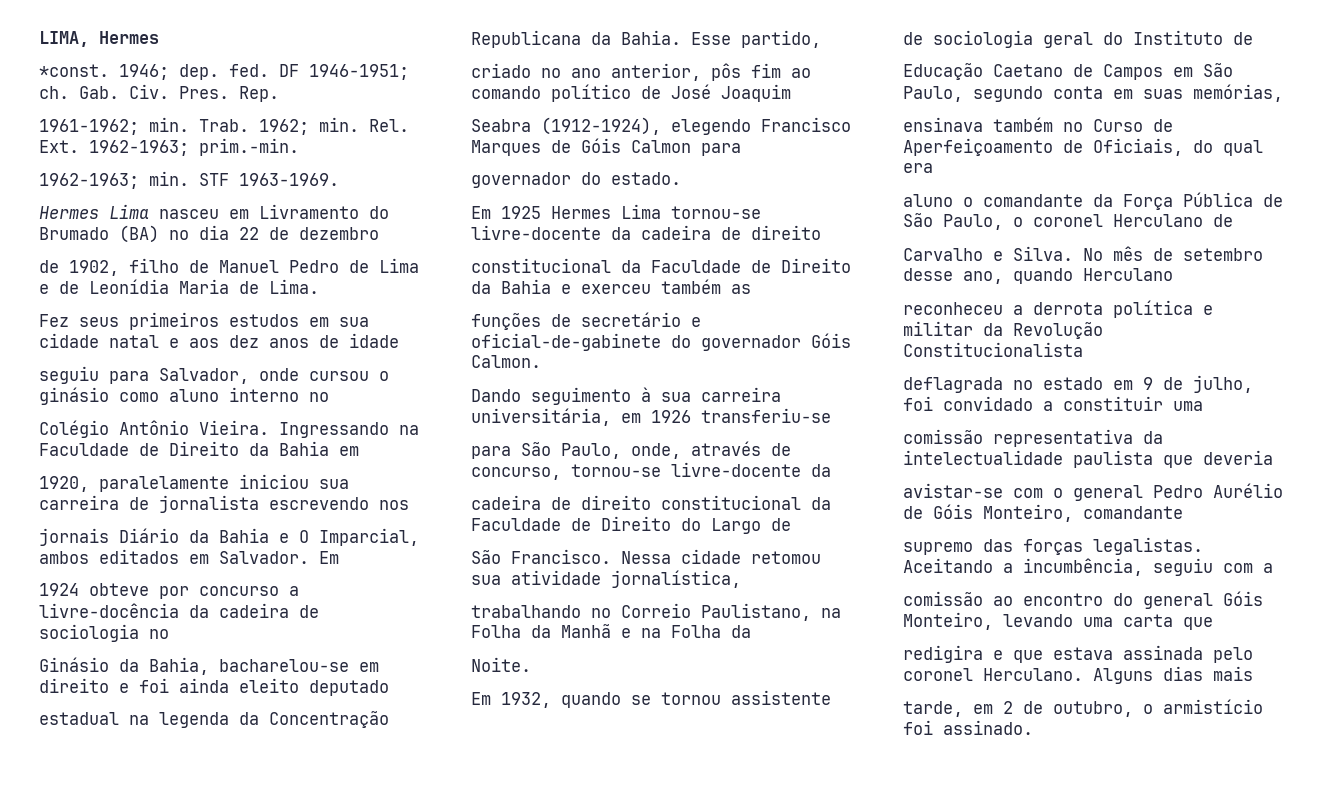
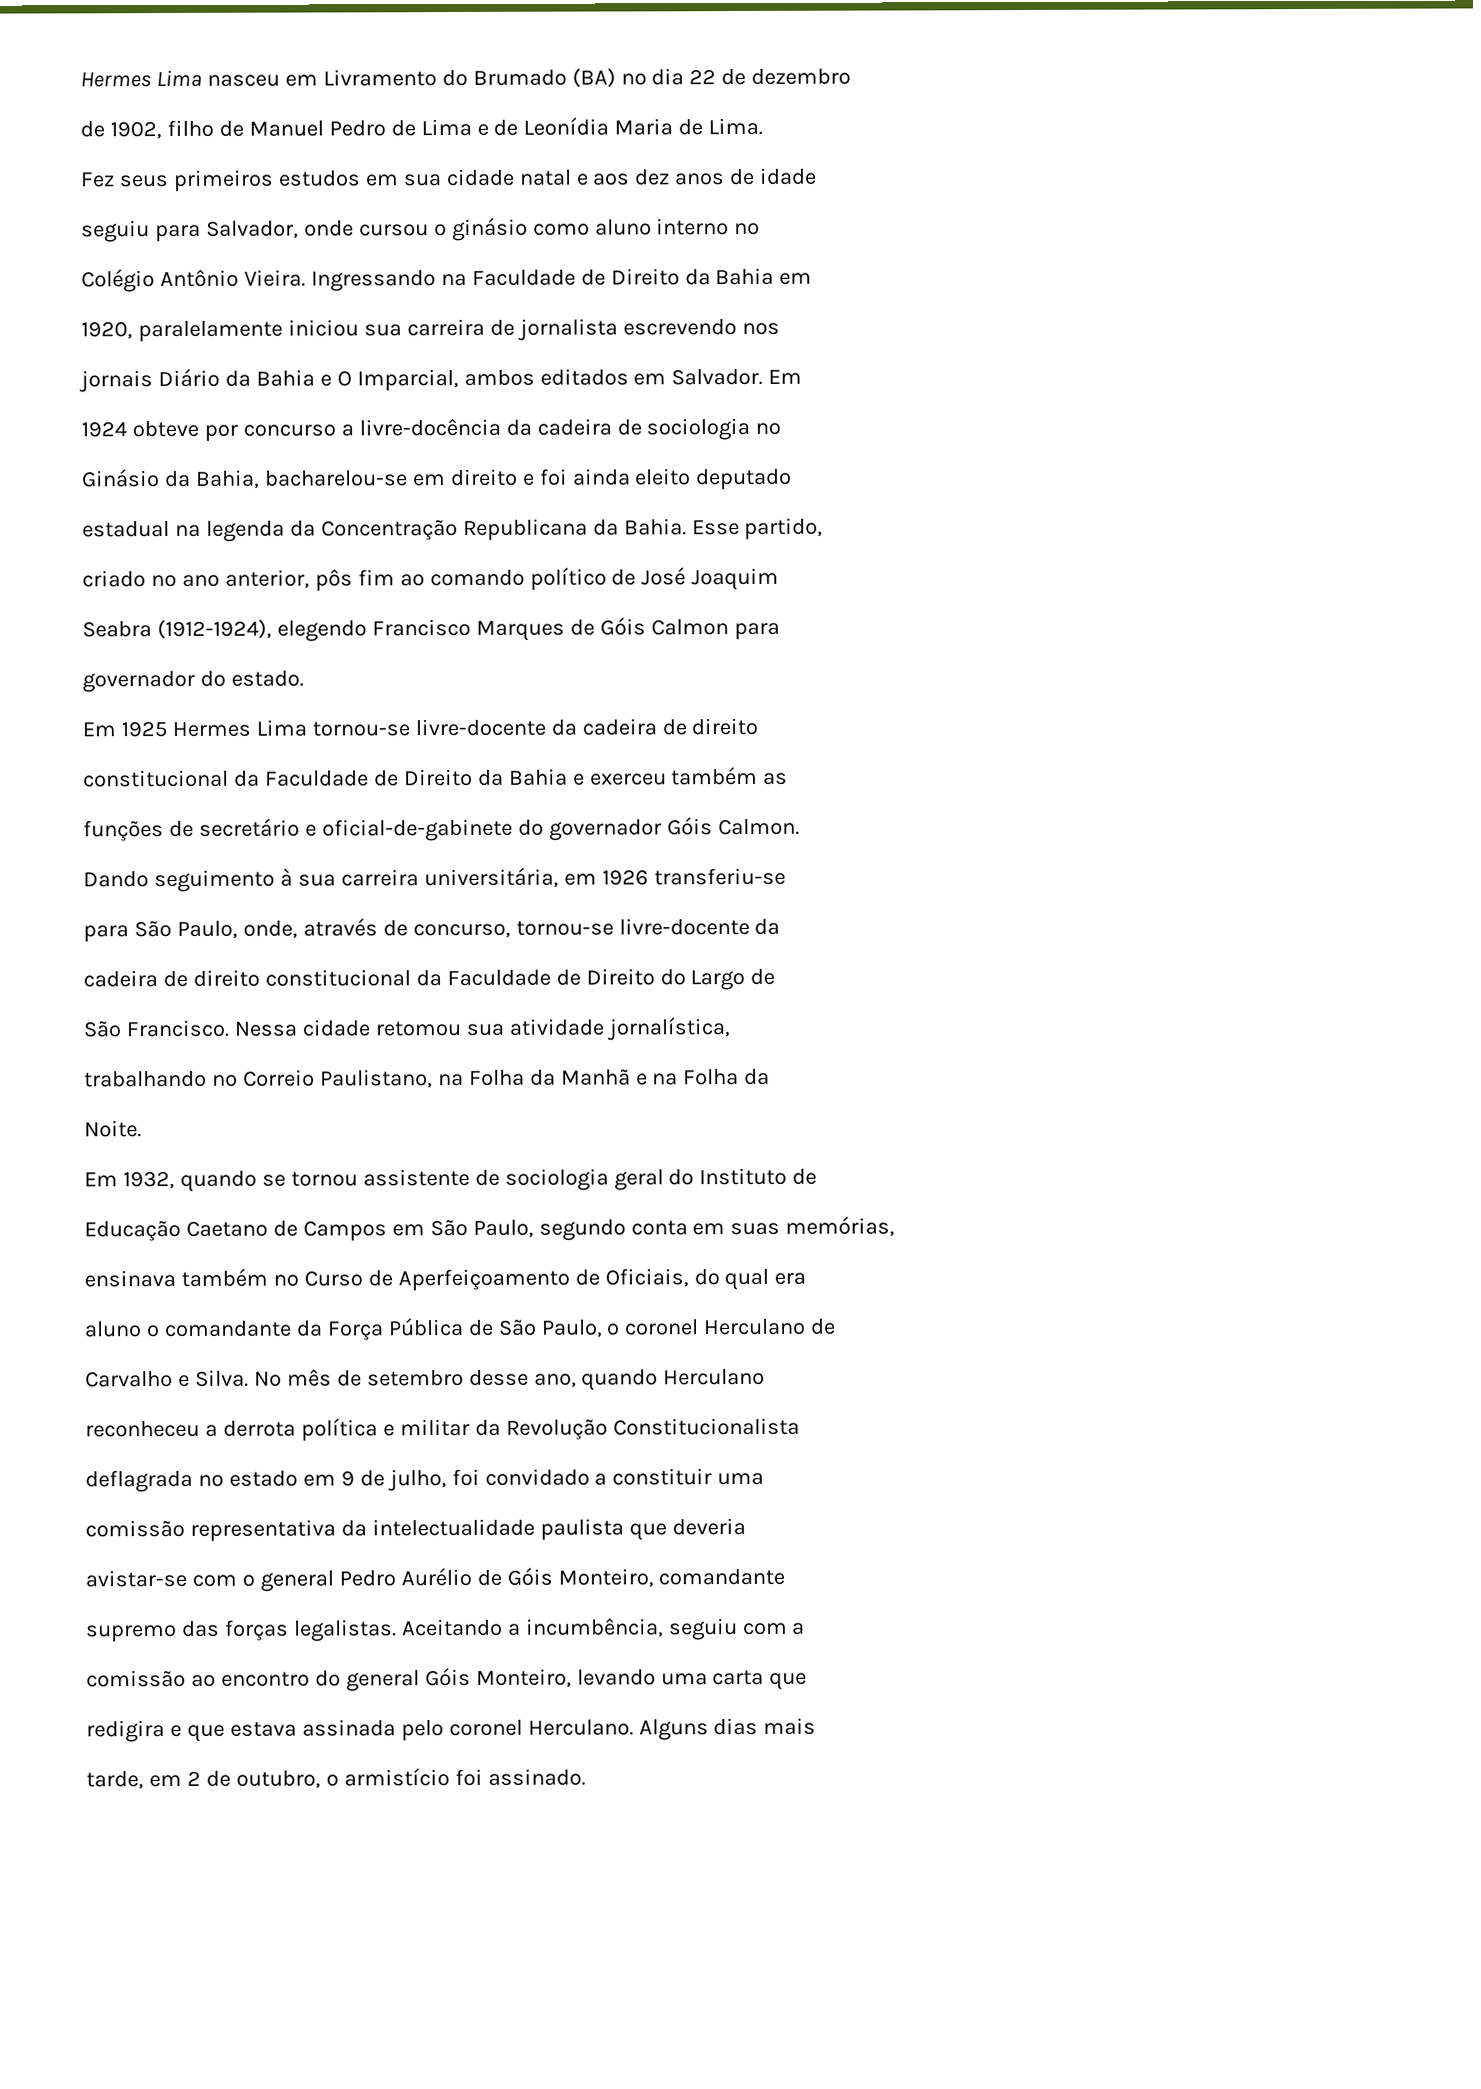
- LIMA, Hermes
- *const. 1946; dep. fed. DF 1946-1951; ch. Gab. Civ. Pres. Rep.
- 1961-1962; min. Trab. 1962; min. Rel. Ext. 1962-1963; prim.-min.
- 1962-1963; min. STF 1963-1969.

